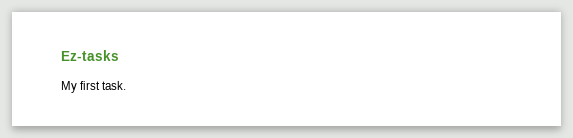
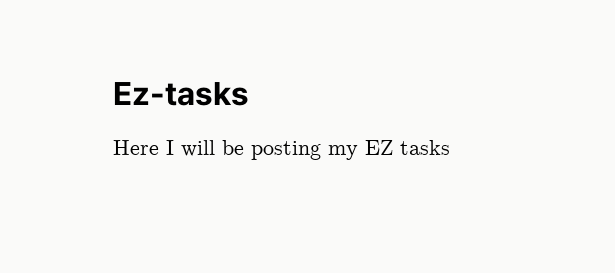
- My first task.
+ Here I will be posting my EZ tasks

